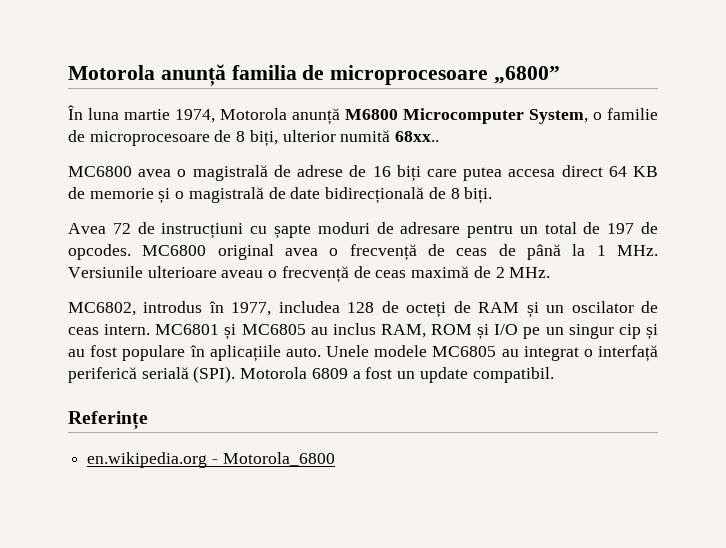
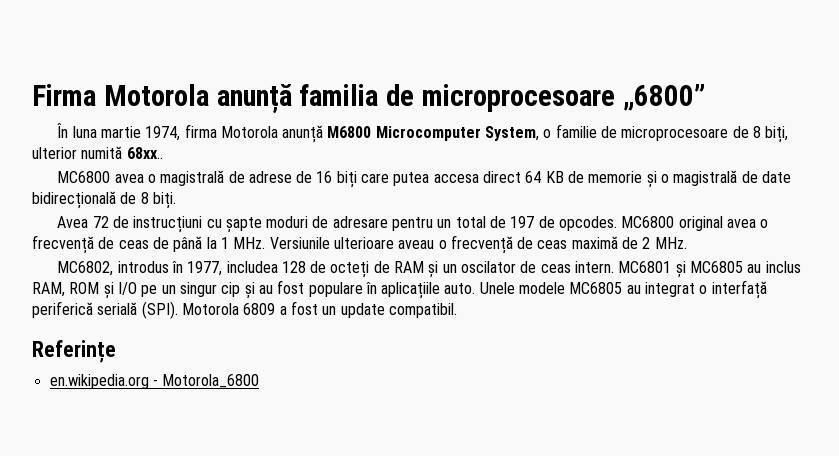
- Motorola anunță familia de microprocesoare „6800”
+ Firma Motorola anunță familia de microprocesoare „6800”
- În luna martie 1974, Motorola anunță M6800 Microcomputer System, o familie de microprocesoare de 8 biți, ulterior numită 68xx..
+ În luna martie 1974, firma Motorola anunță M6800 Microcomputer System, o familie de microprocesoare de 8 biți, ulterior numită 68xx..

